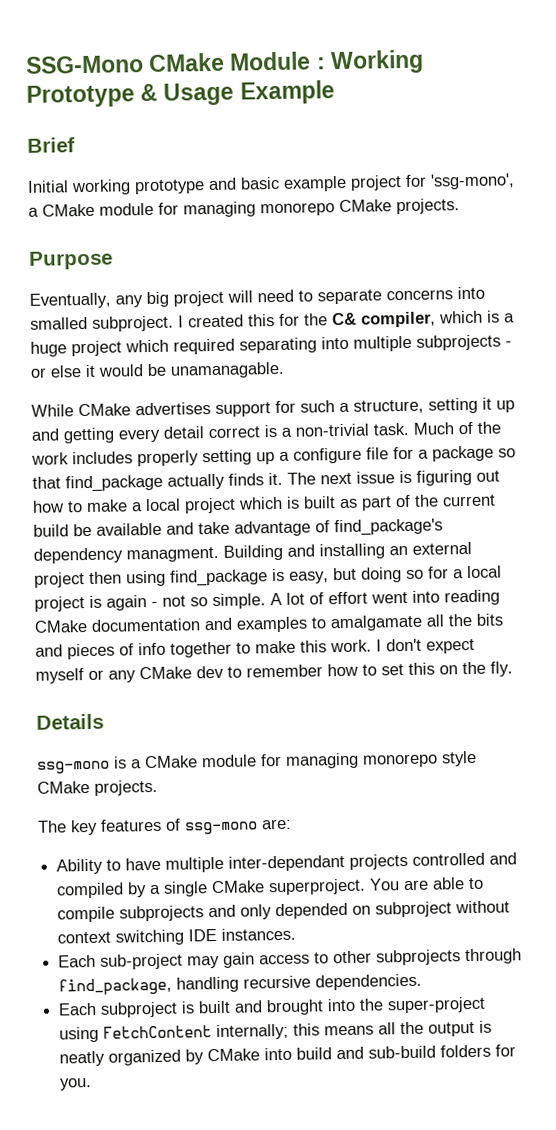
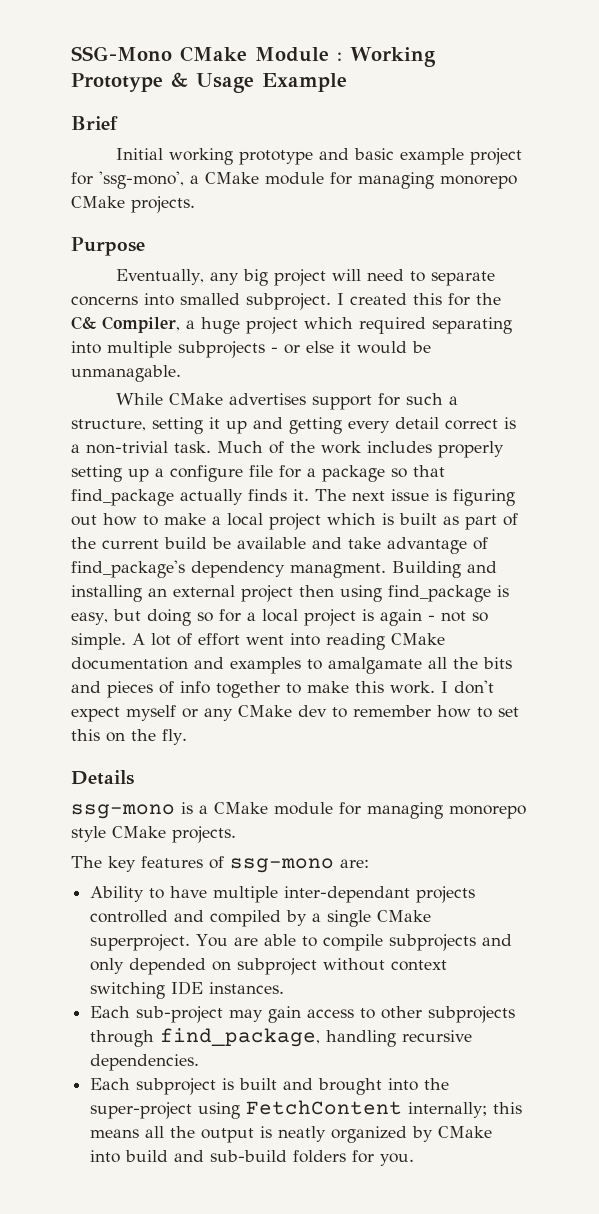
- I created this for the C& compiler, which is a huge project which required separating into multiple subprojects - or else it would be unamanagable.
+ I created this for the C& Compiler, a huge project which required separating into multiple subprojects - or else it would be unmanagable.

